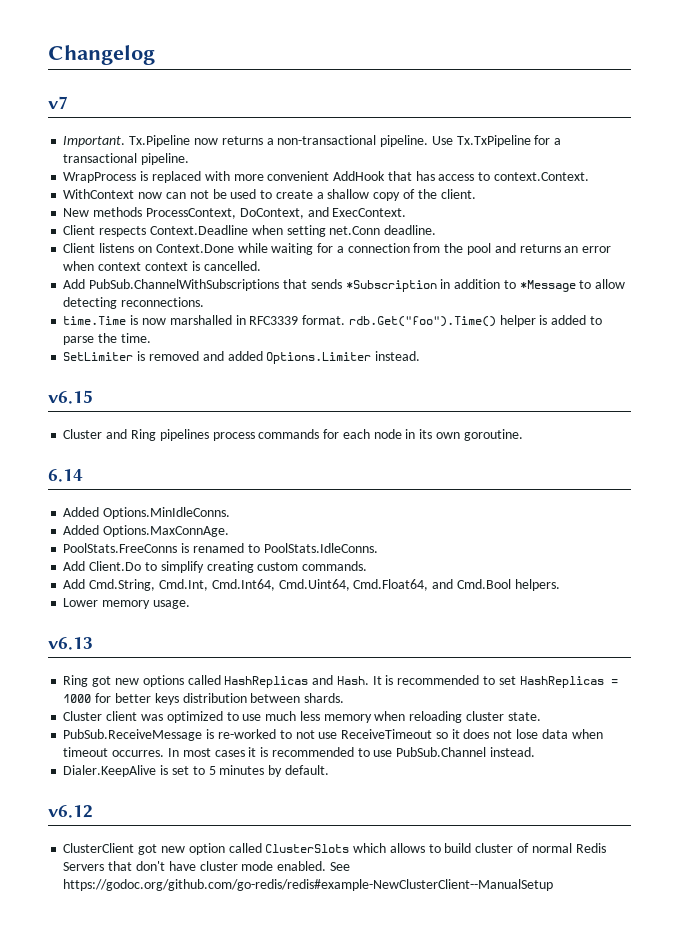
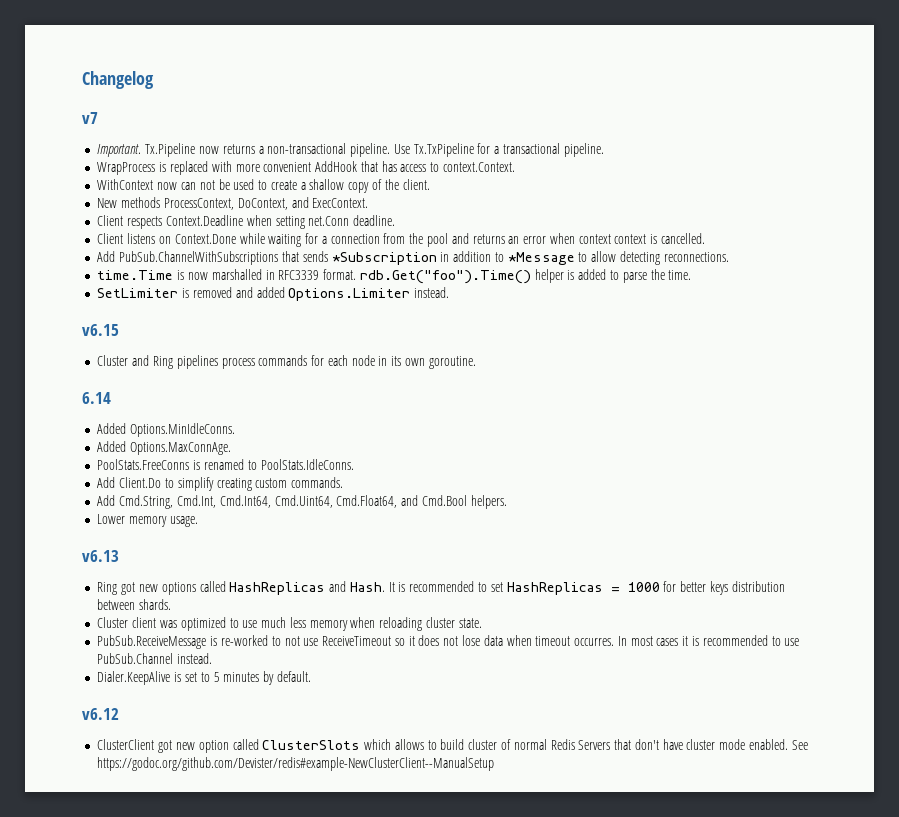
- See https://godoc.org/github.com/go-redis/redis#example-NewClusterClient--ManualSetup
+ See https://godoc.org/github.com/Devister/redis#example-NewClusterClient--ManualSetup

